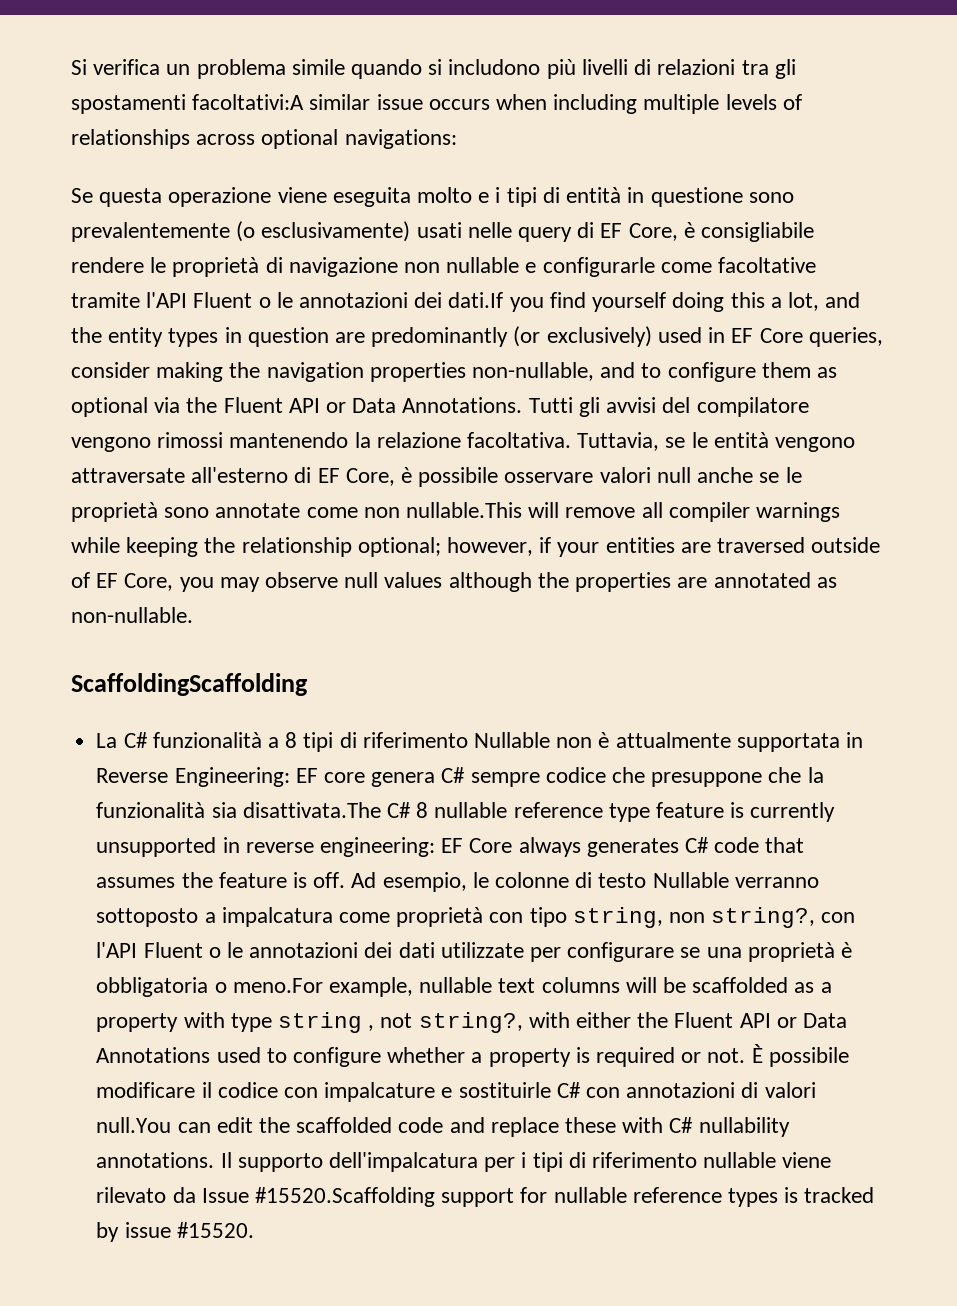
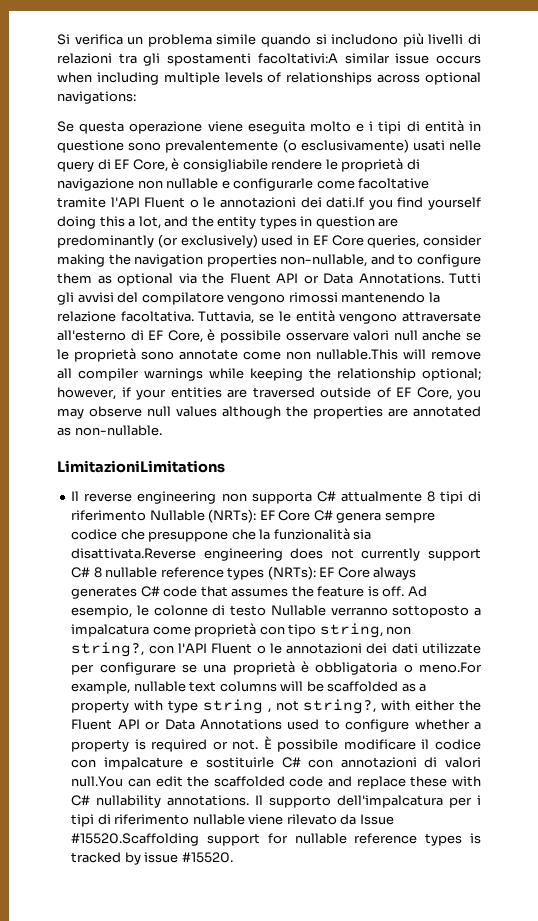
- ScaffoldingScaffolding
- La C# funzionalità a 8 tipi di riferimento Nullable non è attualmente supportata in Reverse Engineering: EF core genera C# sempre codice che presuppone che la funzionalità sia disattivata.The C# 8 nullable reference type feature is currently unsupported in reverse engineering: EF Core always generates C# code that assumes the feature is off.
+ LimitazioniLimitations
+ Il reverse engineering non supporta C# attualmente 8 tipi di riferimento Nullable (NRTs): EF Core C# genera sempre codice che presuppone che la funzionalità sia disattivata.Reverse engineering does not currently support C# 8 nullable reference types (NRTs): EF Core always generates C# code that assumes the feature is off.

